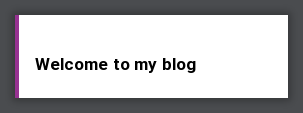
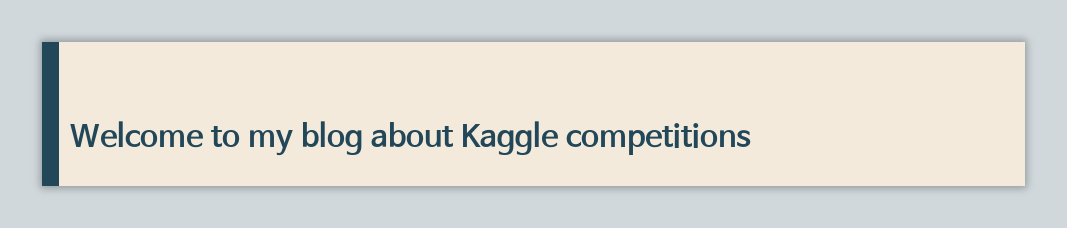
- Welcome to my blog
+ Welcome to my blog about Kaggle competitions

